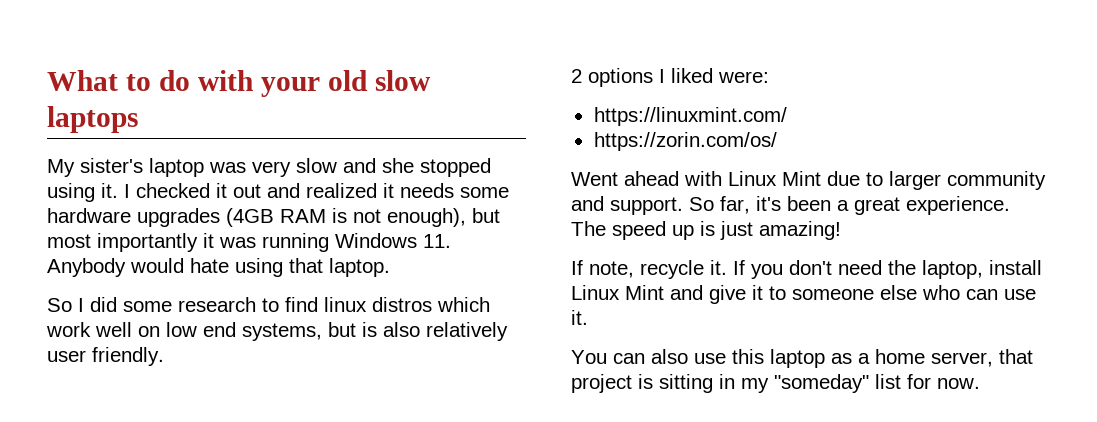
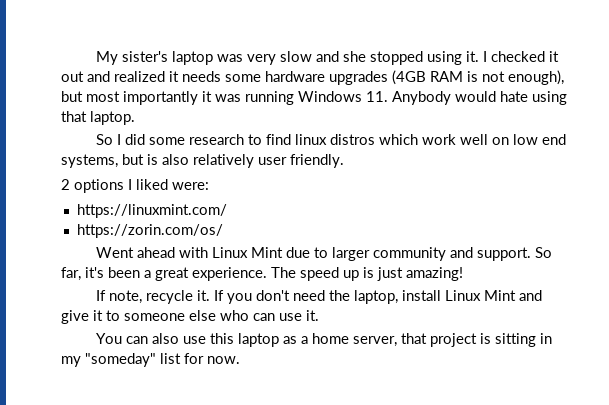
- What to do with your old slow laptops

